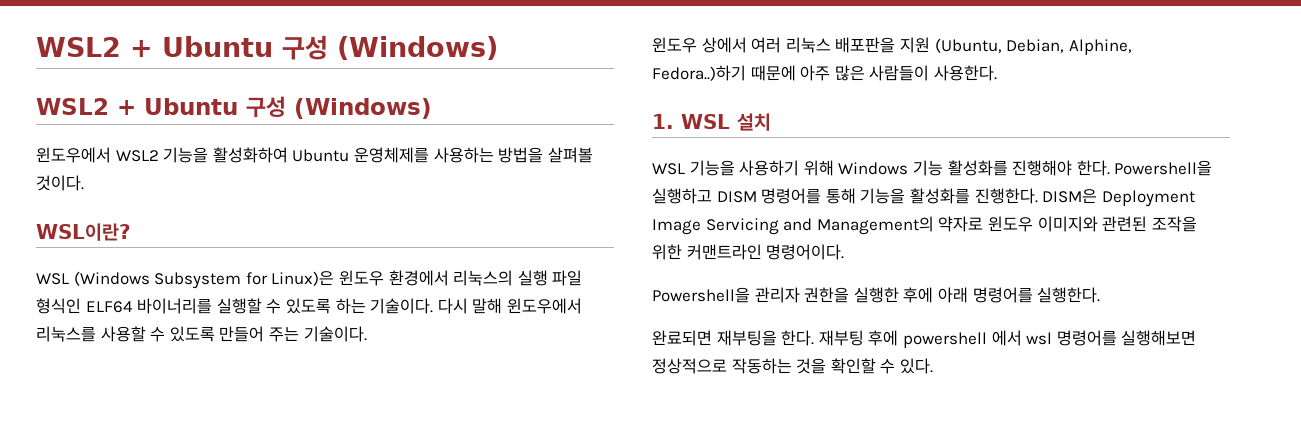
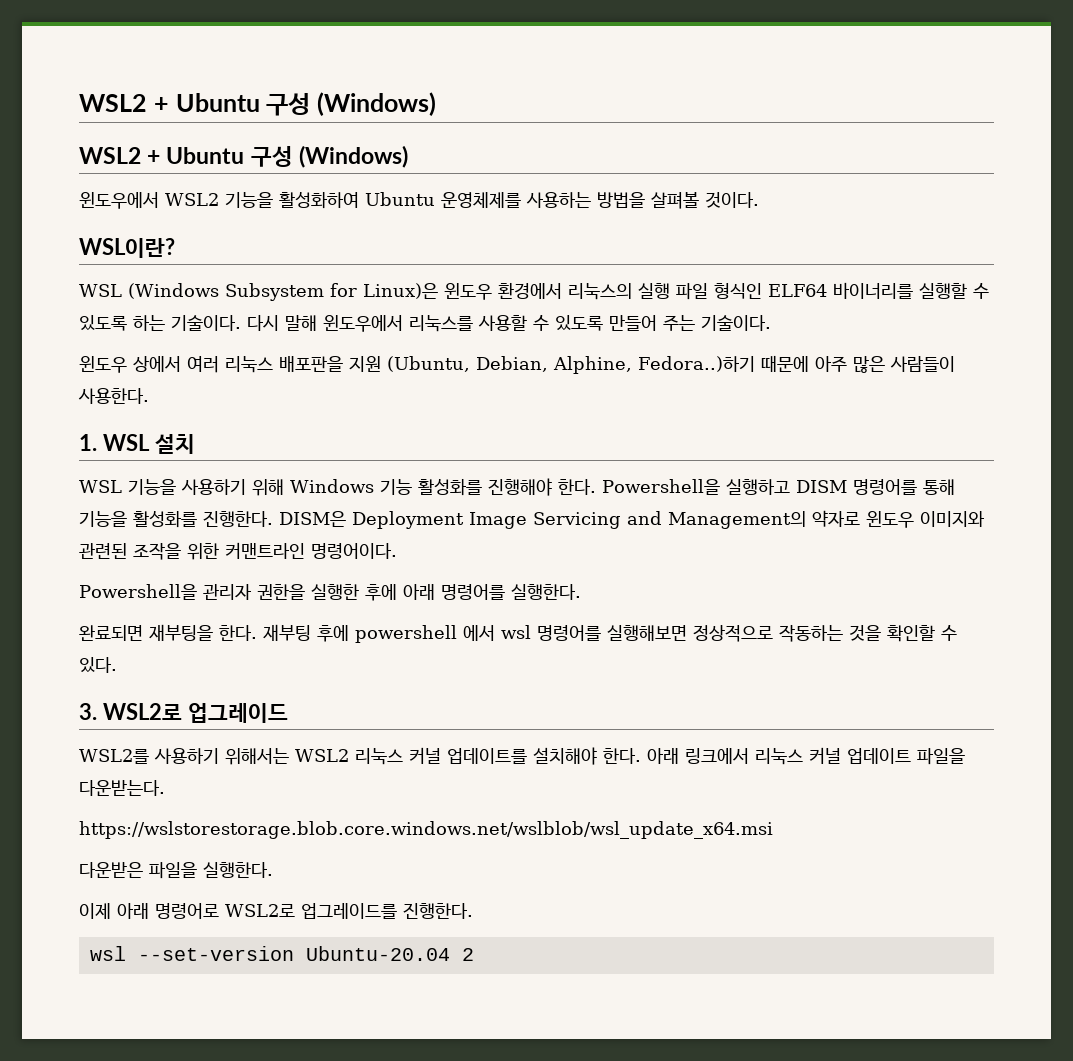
+ 3. WSL2로 업그레이드
+ WSL2를 사용하기 위해서는 WSL2 리눅스 커널 업데이트를 설치해야 한다. 아래 링크에서 리눅스 커널 업데이트 파일을 다운받는다.
+ https://wslstorestorage.blob.core.windows.net/wslblob/wsl_update_x64.msi
+ 다운받은 파일을 실행한다.
+ 이제 아래 명령어로 WSL2로 업그레이드를 진행한다.
+ wsl --set-version Ubuntu-20.04 2

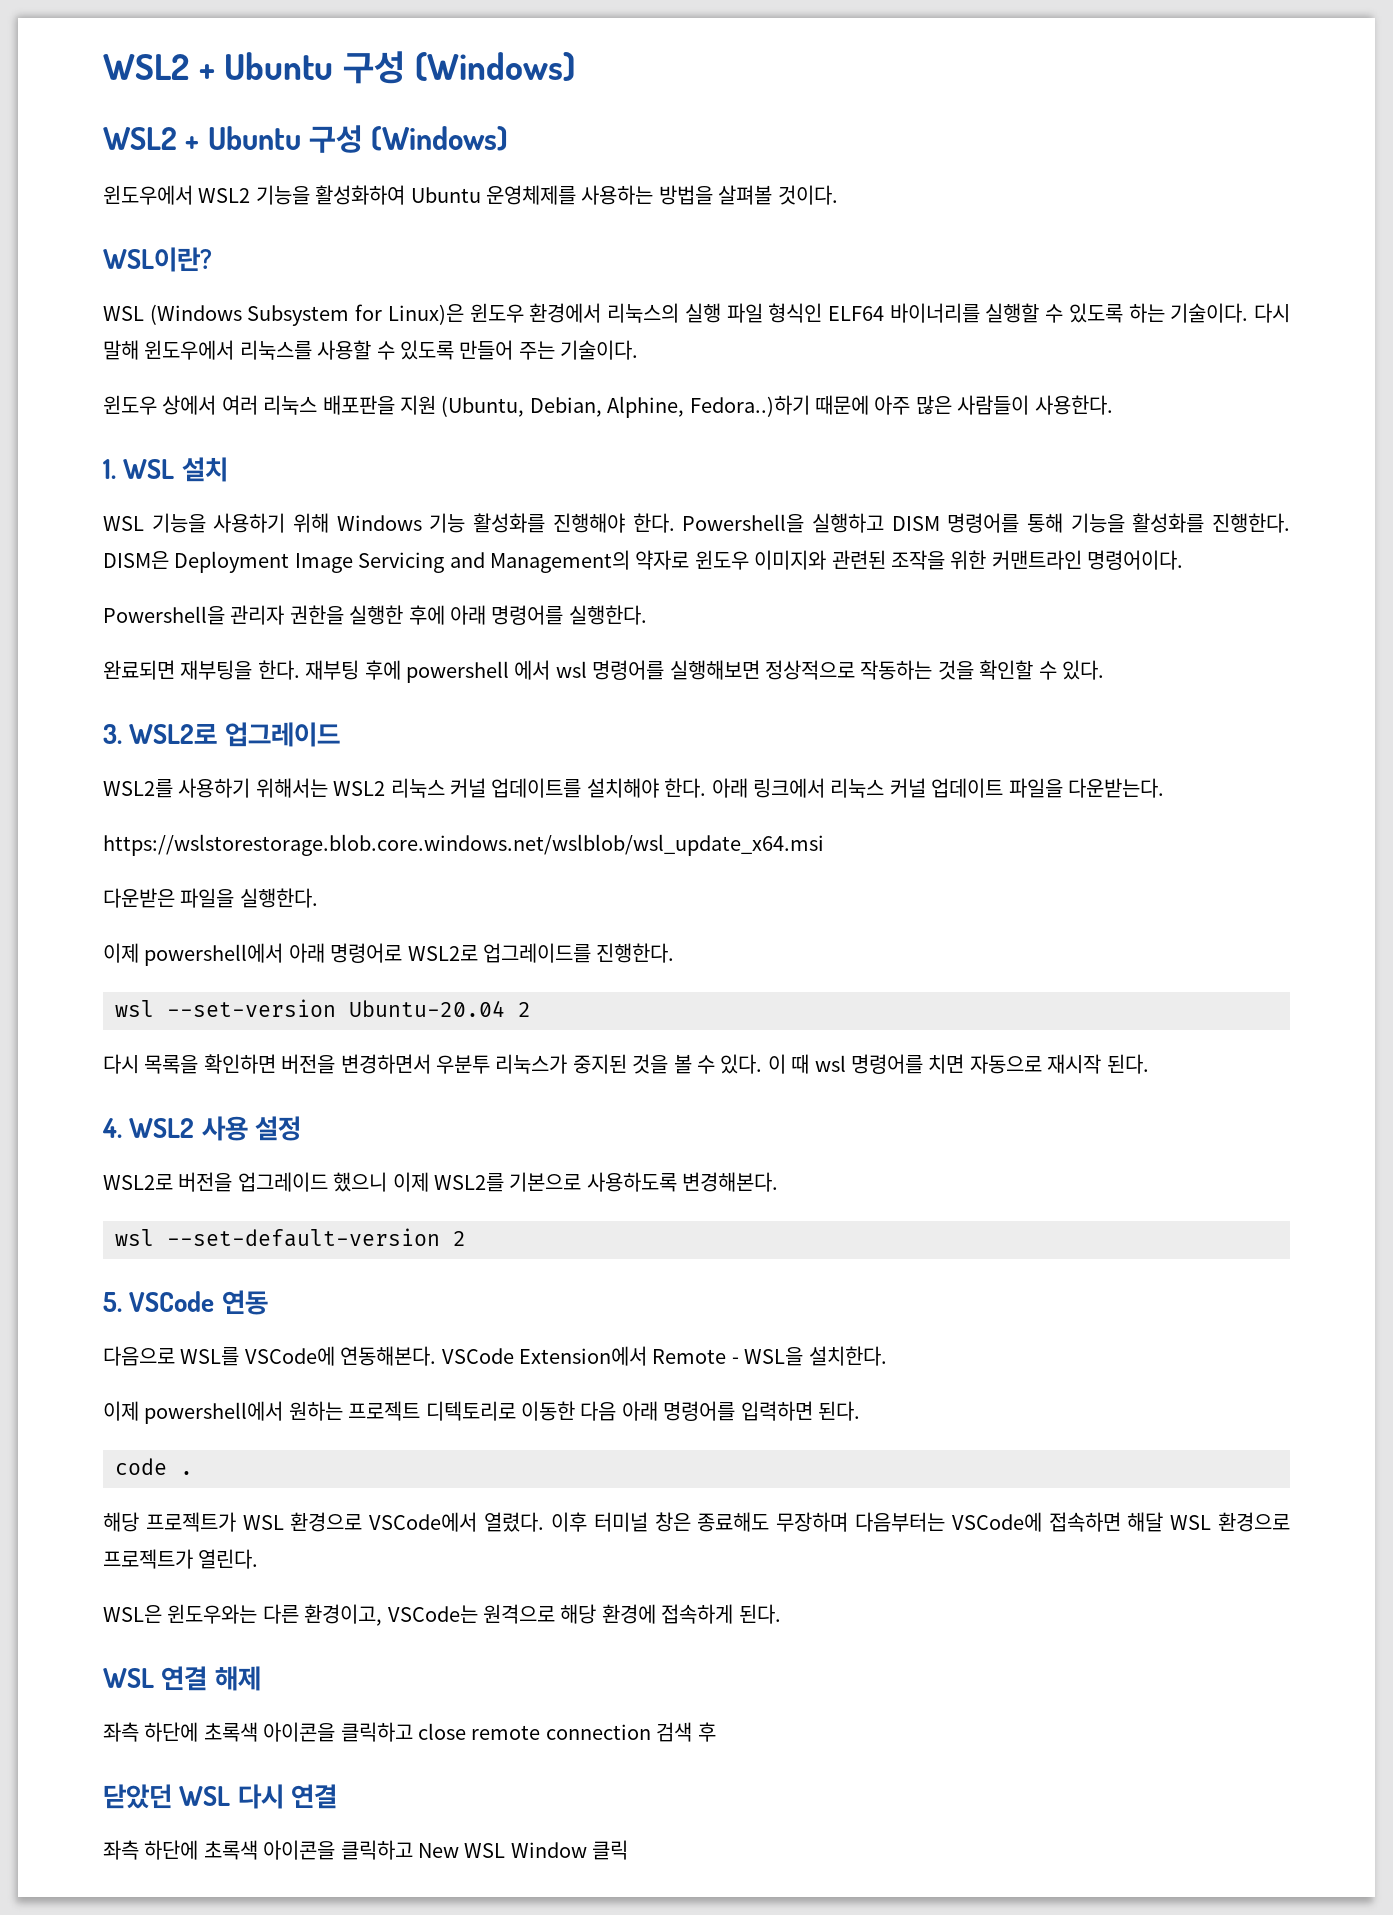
- 이제 아래 명령어로 WSL2로 업그레이드를 진행한다.
+ 이제 powershell에서 아래 명령어로 WSL2로 업그레이드를 진행한다.
+ 다시 목록을 확인하면 버전을 변경하면서 우분투 리눅스가 중지된 것을 볼 수 있다. 이 때 wsl 명령어를 치면 자동으로 재시작 된다.
+ 4. WSL2 사용 설정
+ WSL2로 버전을 업그레이드 했으니 이제 WSL2를 기본으로 사용하도록 변경해본다.
+ wsl --set-default-version 2
+ 5. VSCode 연동
+ 다음으로 WSL를 VSCode에 연동해본다. VSCode Extension에서 Remote - WSL을 설치한다.
+ 이제 powershell에서 원하는 프로젝트 디텍토리로 이동한 다음 아래 명령어를 입력하면 된다.
+ code .
+ 해당 프로젝트가 WSL 환경으로 VSCode에서 열렸다. 이후 터미널 창은 종료해도 무장하며 다음부터는 VSCode에 접속하면 해달 WSL 환경으로 프로젝트가 열린다.
+ WSL은 윈도우와는 다른 환경이고, VSCode는 원격으로 해당 환경에 접속하게 된다.
+ WSL 연결 해제
+ 좌측 하단에 초록색 아이콘을 클릭하고 close remote connection 검색 후
+ 닫았던 WSL 다시 연결
+ 좌측 하단에 초록색 아이콘을 클릭하고 New WSL Window 클릭

